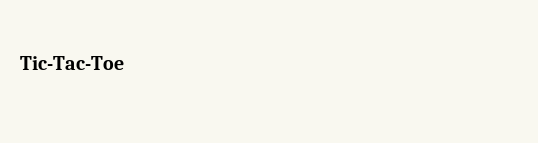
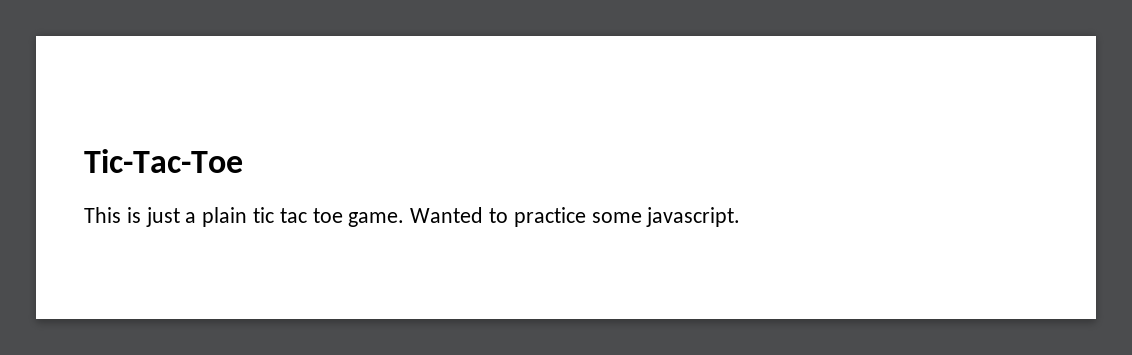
+ This is just a plain tic tac toe game. Wanted to practice some javascript.

